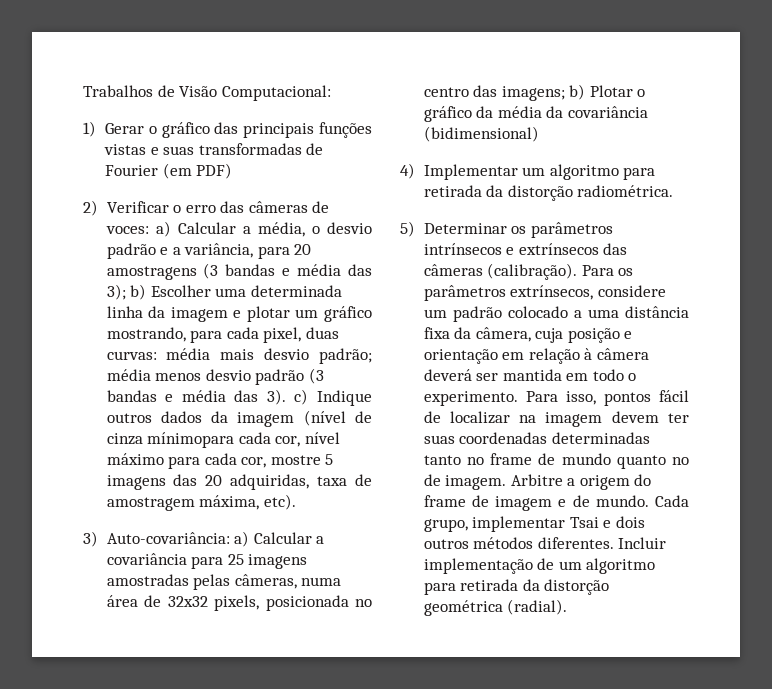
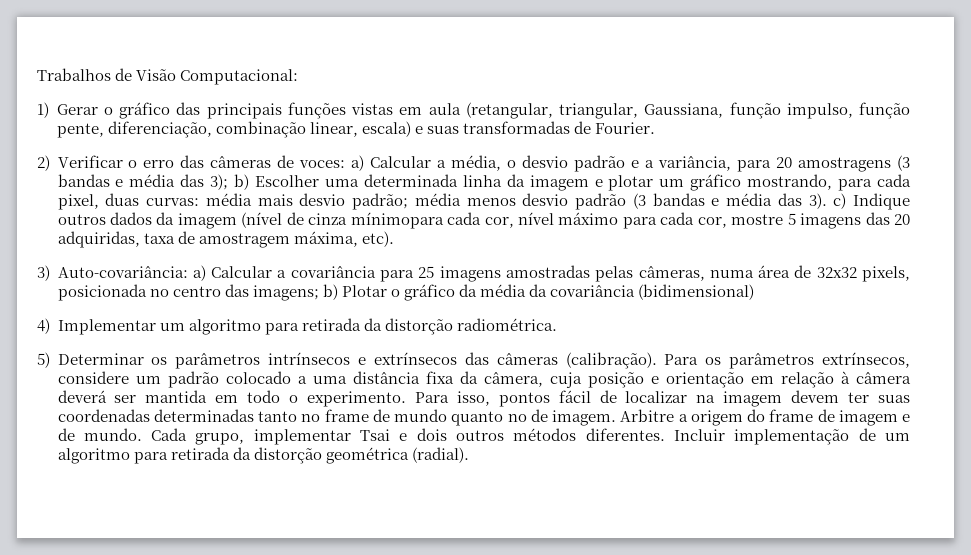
- 1) Gerar o gráfico das principais funções vistas e suas transformadas de Fourier (em PDF)
+ 1) Gerar o gráfico das principais funções vistas em aula (retangular, triangular, Gaussiana, função impulso, função pente, diferenciação, combinação linear, escala) e suas transformadas de Fourier.

